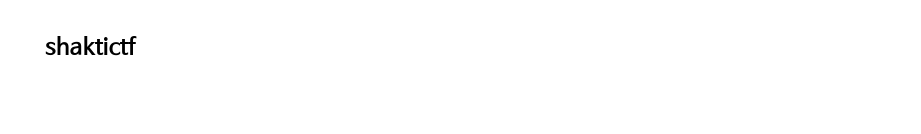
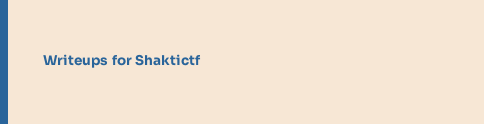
- shaktictf
+ Writeups for Shaktictf

